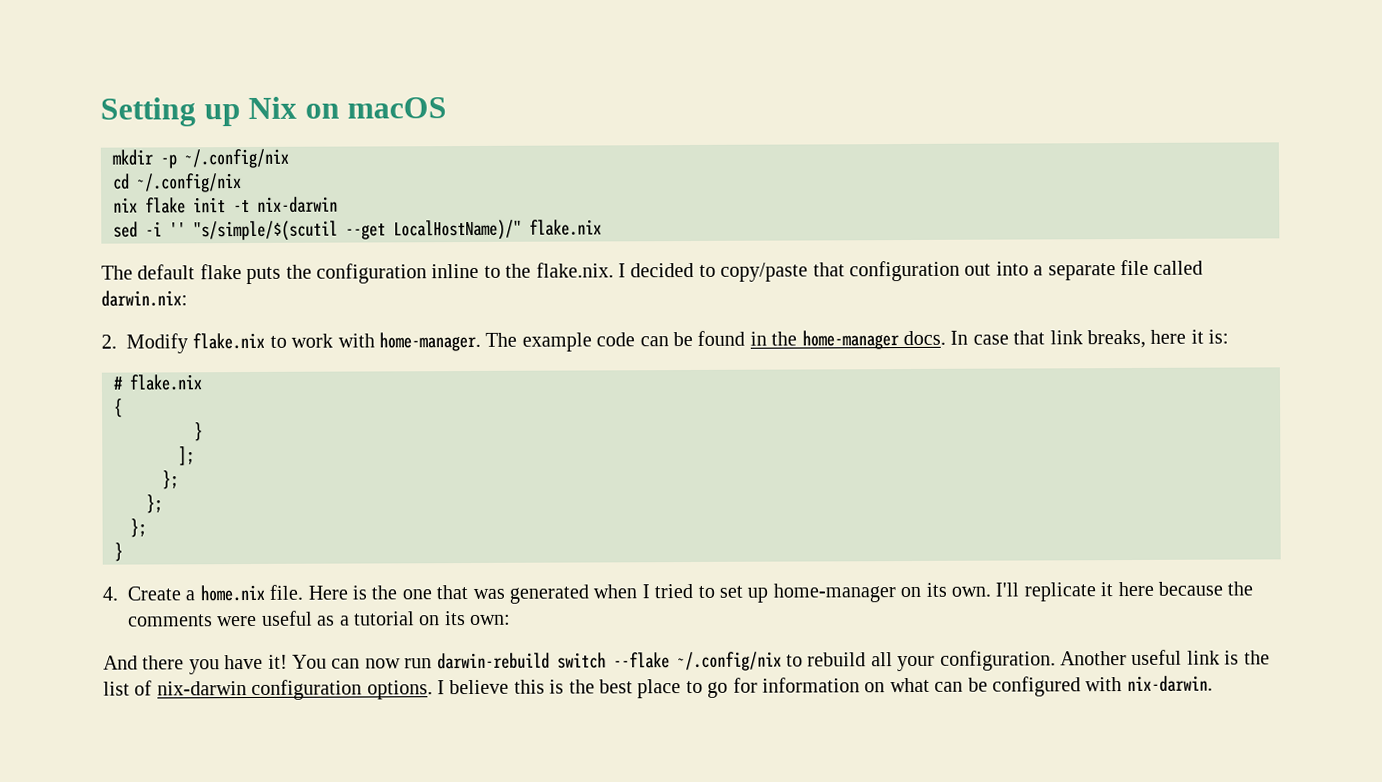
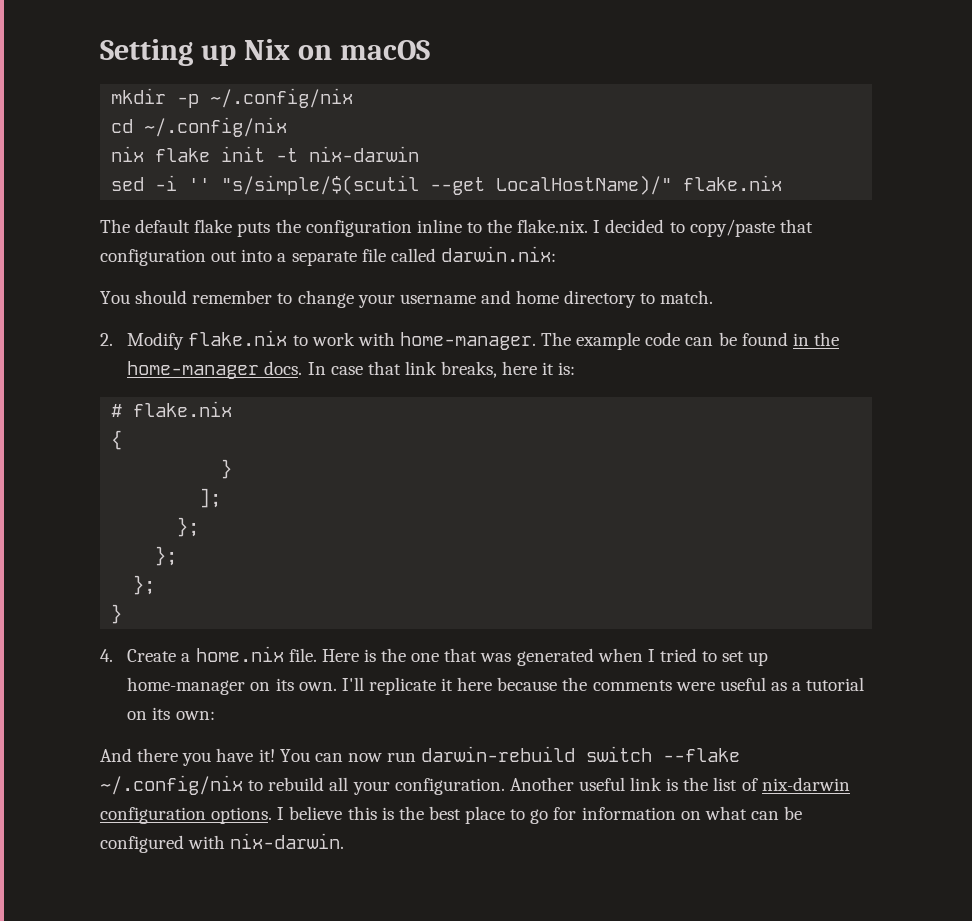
+ You should remember to change your username and home directory to match.

